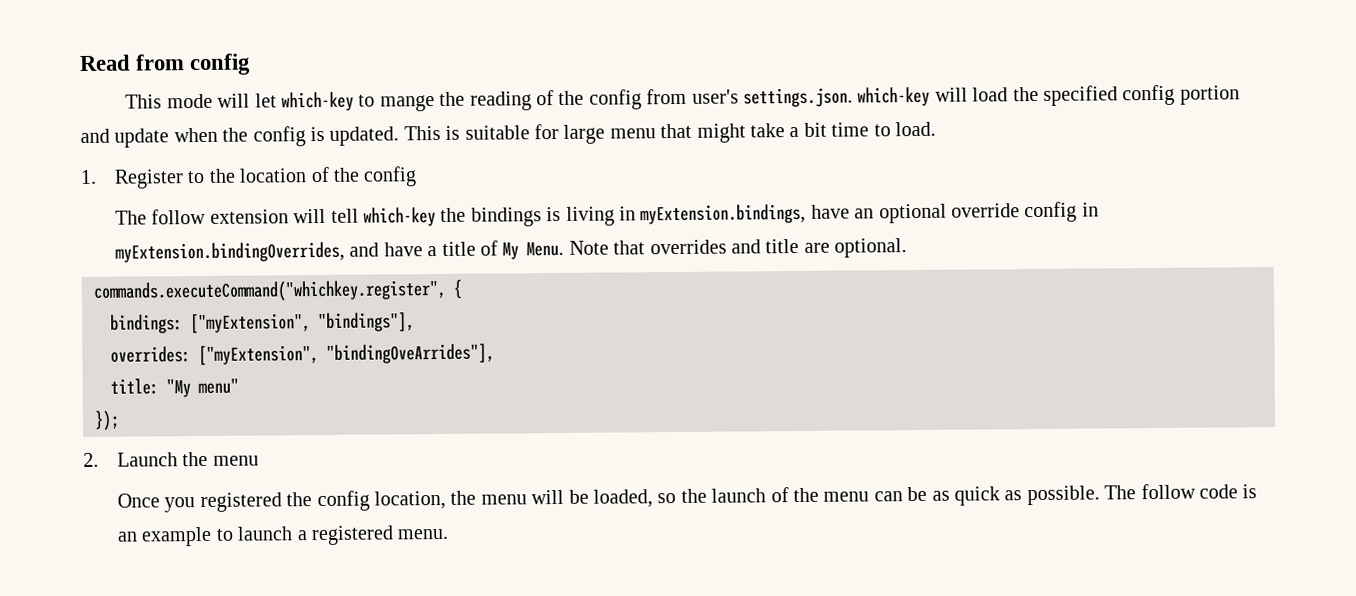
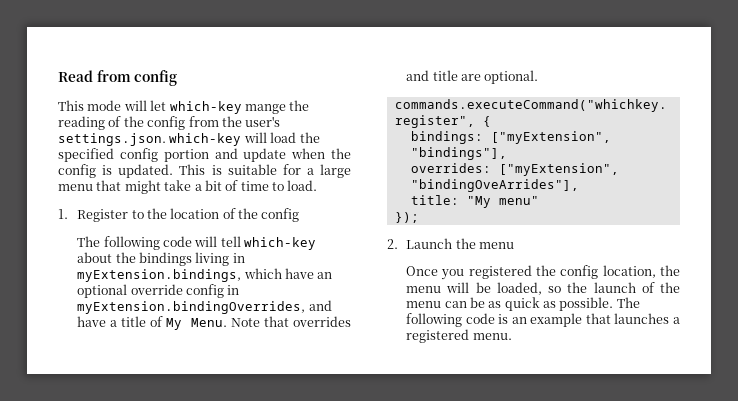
- This mode will let which-key to mange the reading of the config from user's settings.json. which-key will load the specified config portion and update when the config is updated.
+ This mode will let which-key mange the reading of the config from the user's settings.json. which-key will load the specified config portion and update when the config is updated.
- This is suitable for large menu that might take a bit time to load.
+ This is suitable for a large menu that might take a bit of time to load.
- The follow extension will tell which-key the bindings is living in myExtension.bindings, have an optional override config in myExtension.bindingOverrides, and have a title of My Menu.
+ The following code will tell which-key about the bindings living in myExtension.bindings, which have an optional override config in myExtension.bindingOverrides, and have a title of My Menu.
- The follow code is an example to launch a registered menu.
+ The following code is an example that launches a registered menu.

